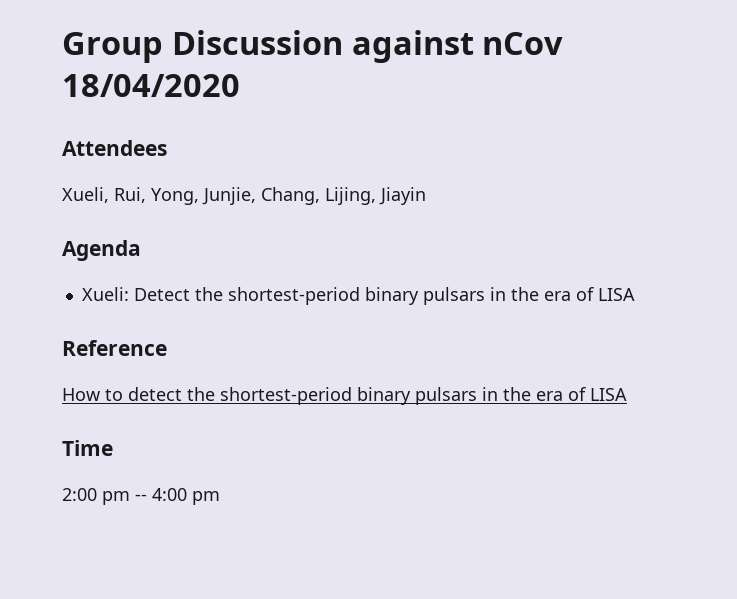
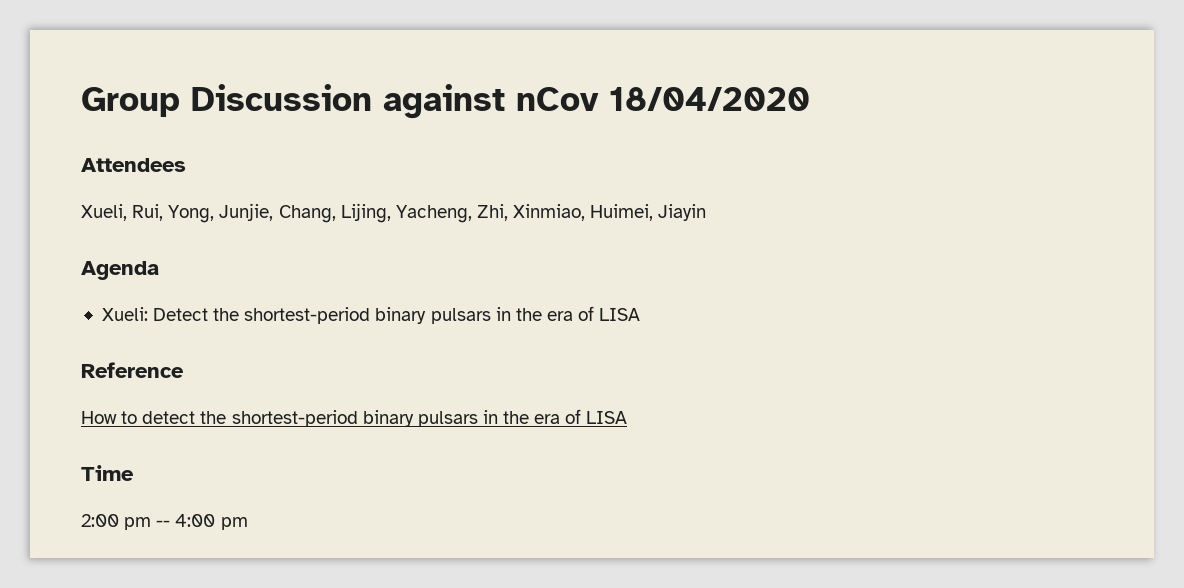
- Xueli, Rui, Yong, Junjie, Chang, Lijing, Jiayin
+ Xueli, Rui, Yong, Junjie, Chang, Lijing, Yacheng, Zhi, Xinmiao, Huimei, Jiayin

